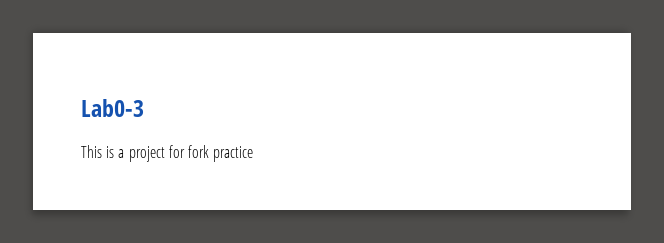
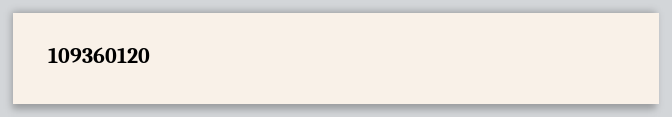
- Lab0-3
- This is a project for fork practice
+ 109360120

